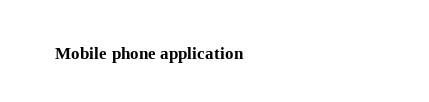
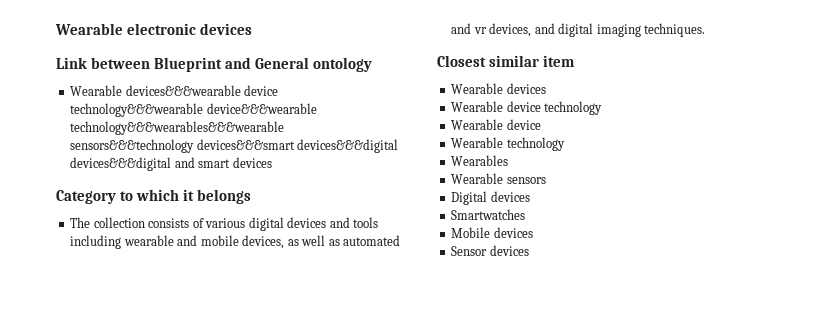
- Mobile phone application
+ Wearable electronic devices
+ Link between Blueprint and General ontology
+ Wearable devices&&&wearable device technology&&&wearable device&&&wearable technology&&&wearables&&&wearable sensors&&&technology devices&&&smart devices&&&digital devices&&&digital and smart devices
+ Category to which it belongs
+ The collection consists of various digital devices and tools including wearable and mobile devices, as well as automated and vr devices, and digital imaging techniques.
+ Closest similar item
+ Wearable devices
+ Wearable device technology
+ Wearable device
+ Wearable technology
+ Wearables
+ Wearable sensors
+ Digital devices
+ Smartwatches
+ Mobile devices
+ Sensor devices

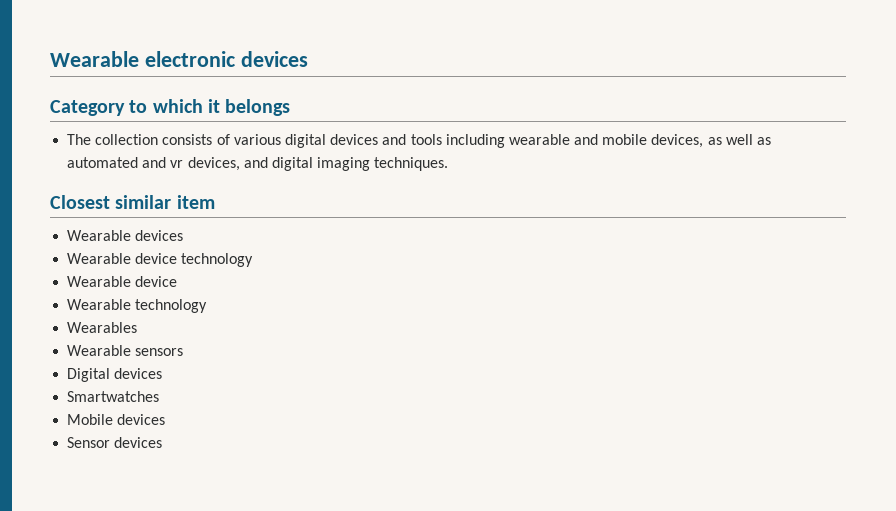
- Link between Blueprint and General ontology
- Wearable devices&&&wearable device technology&&&wearable device&&&wearable technology&&&wearables&&&wearable sensors&&&technology devices&&&smart devices&&&digital devices&&&digital and smart devices

